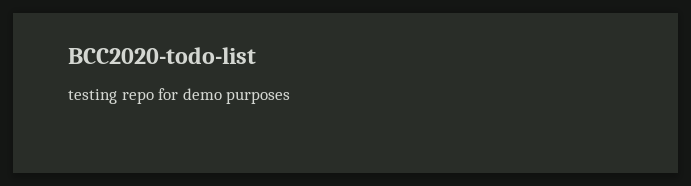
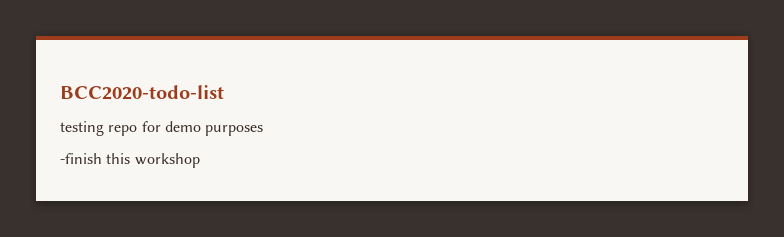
+ -finish this workshop

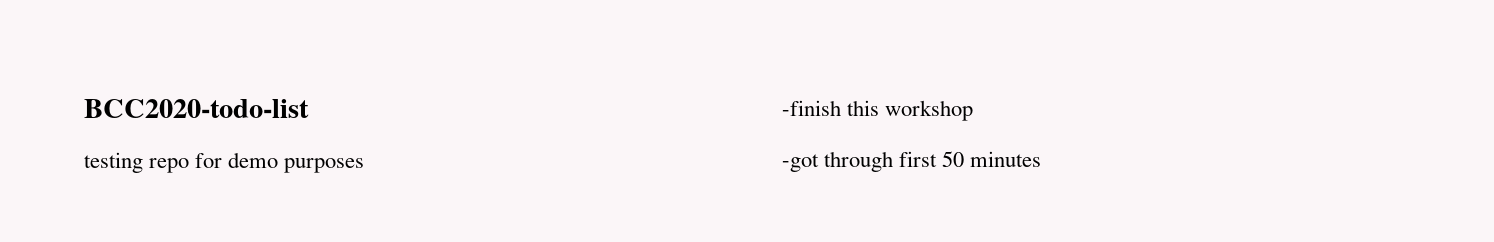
+ -got through first 50 minutes

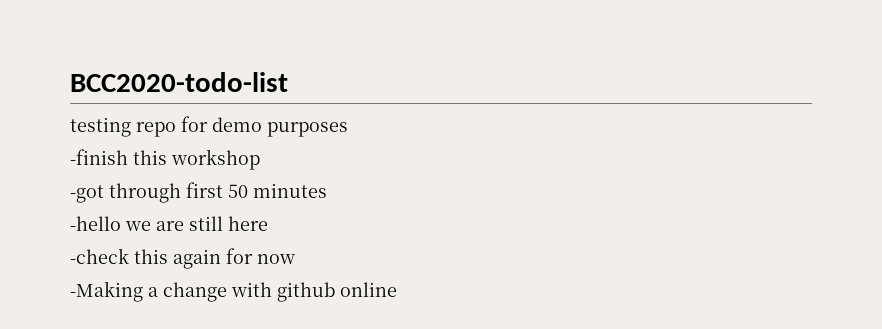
+ -hello we are still here
+ -check this again for now
+ -Making a change with github online

